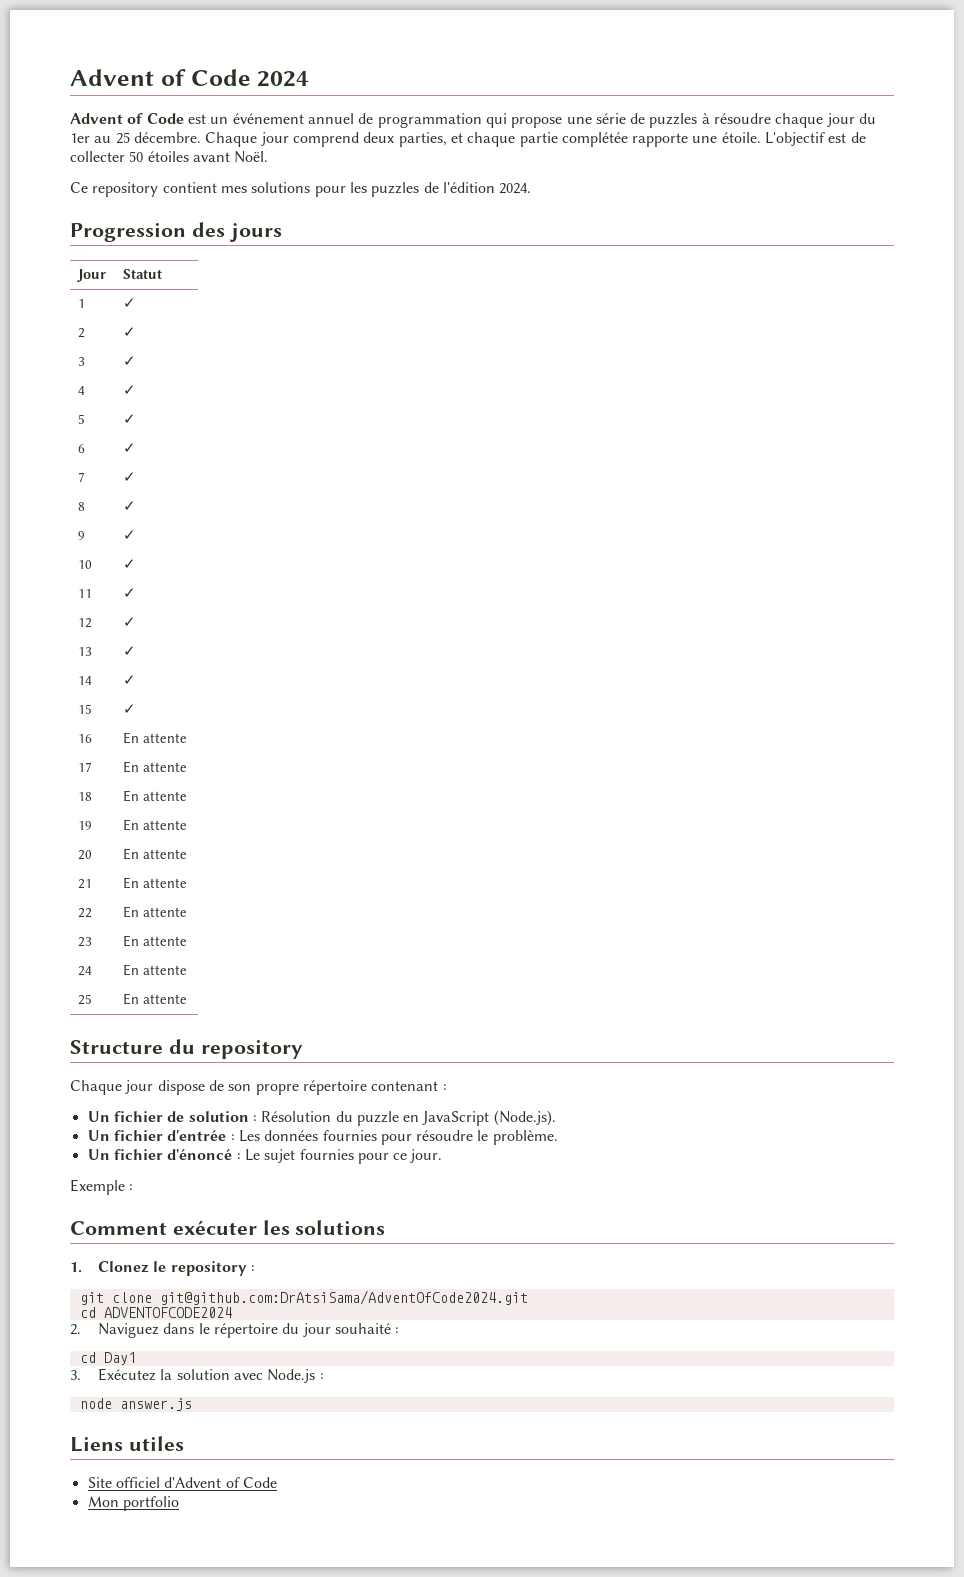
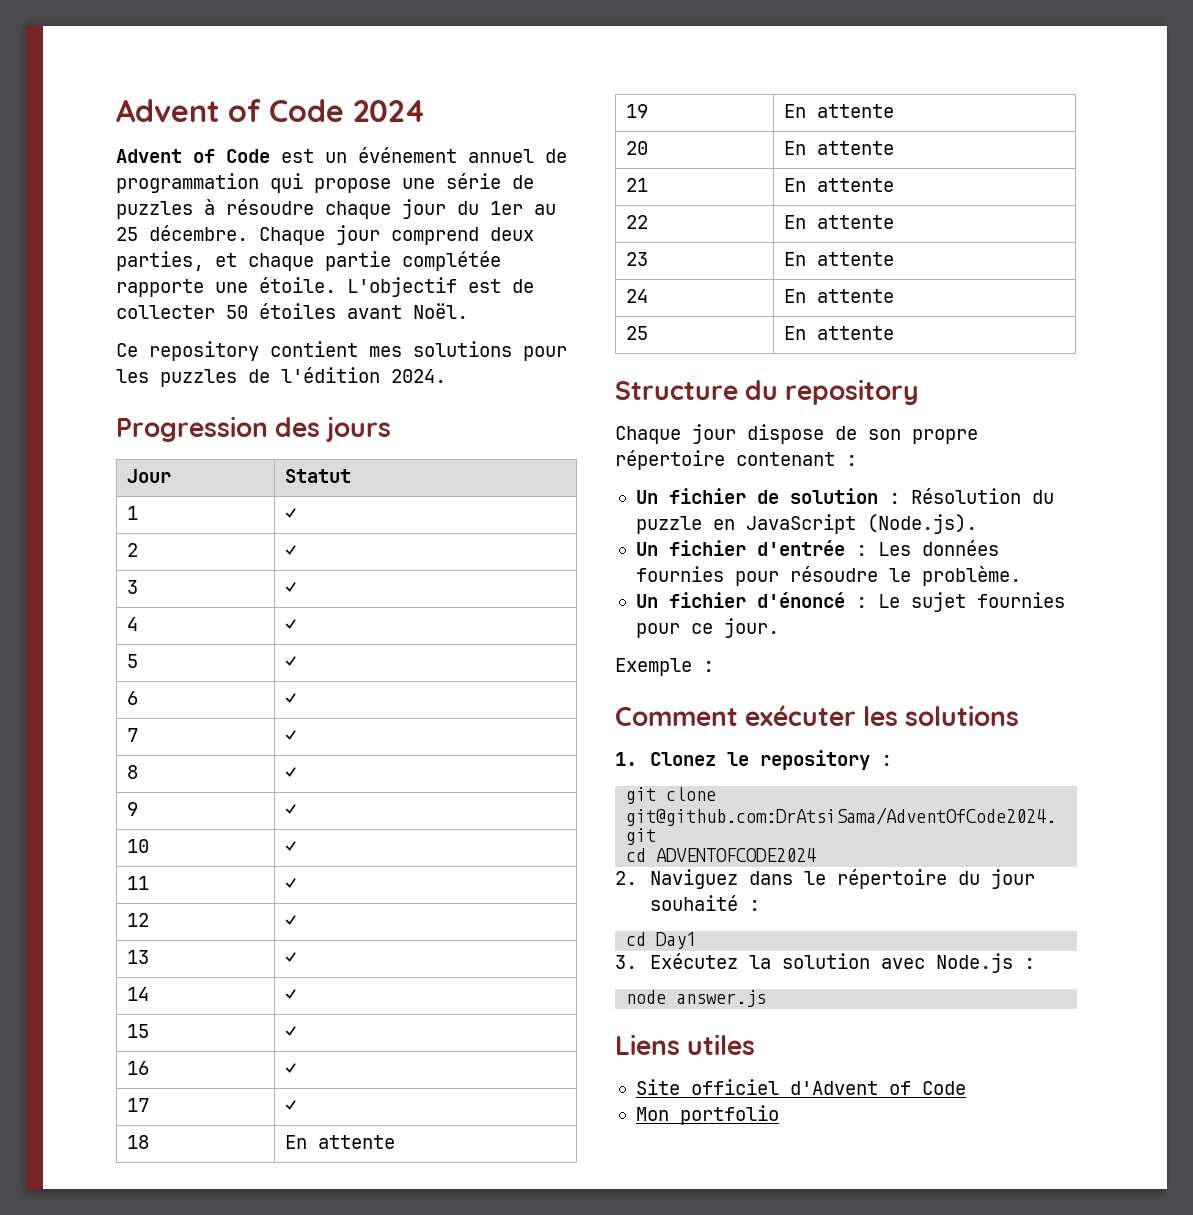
- 16 | En attente
+ 16 | ✓
- 17 | En attente
+ 17 | ✓

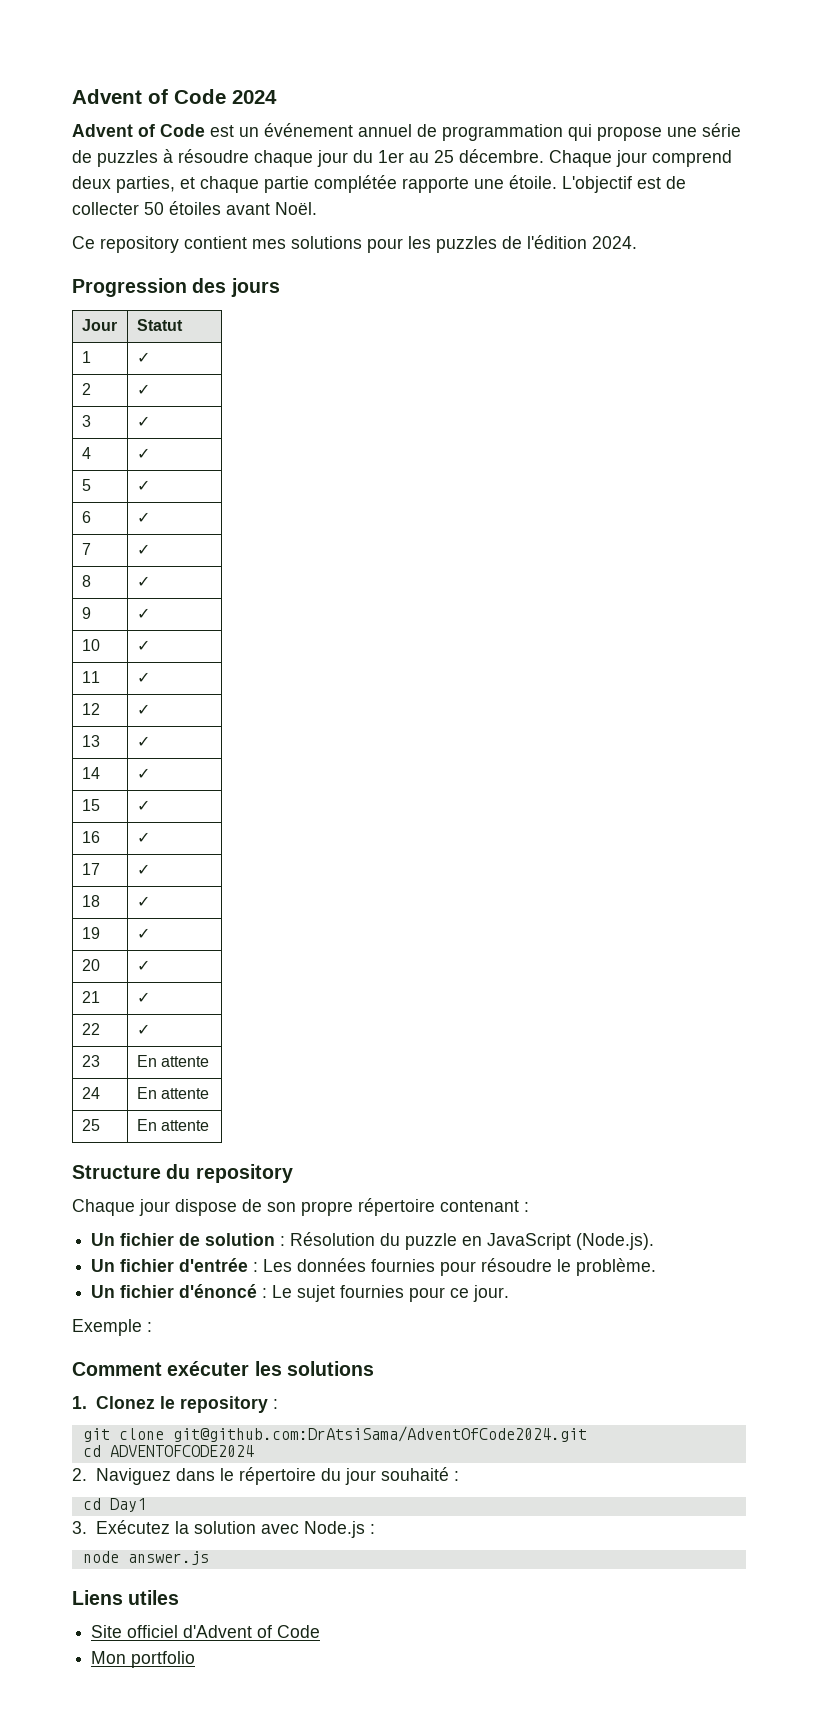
- 18 | En attente
+ 18 | ✓
- 19 | En attente
+ 19 | ✓
- 20 | En attente
+ 20 | ✓
- 21 | En attente
+ 21 | ✓
- 22 | En attente
+ 22 | ✓

